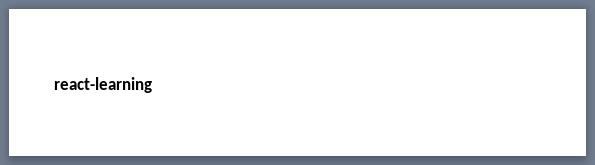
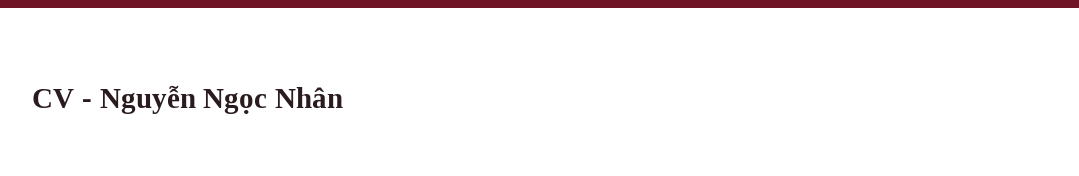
- react-learning
+ CV - Nguyễn Ngọc Nhân

